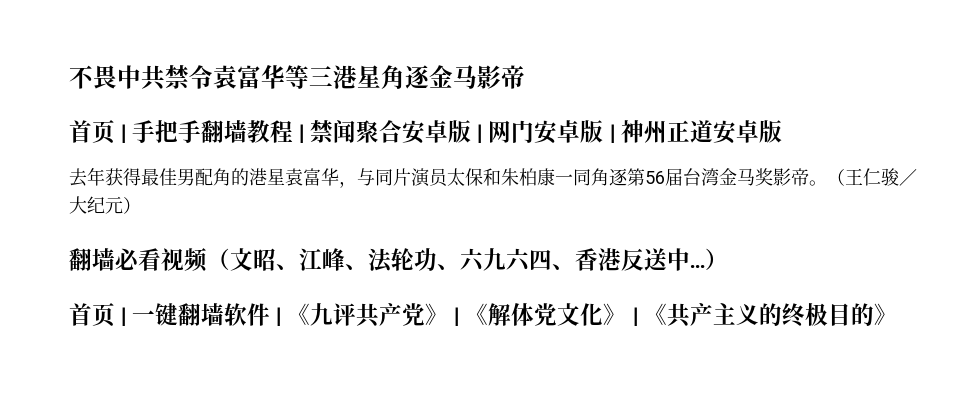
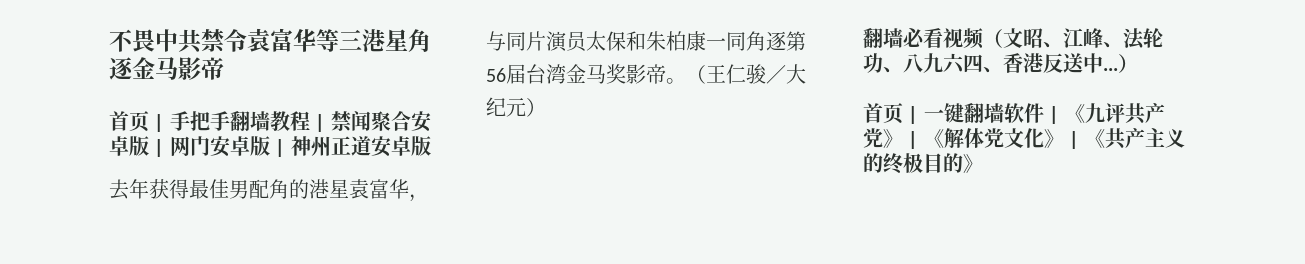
- 翻墙必看视频（文昭、江峰、法轮功、六九六四、香港反送中...）
+ 翻墙必看视频（文昭、江峰、法轮功、八九六四、香港反送中...）

